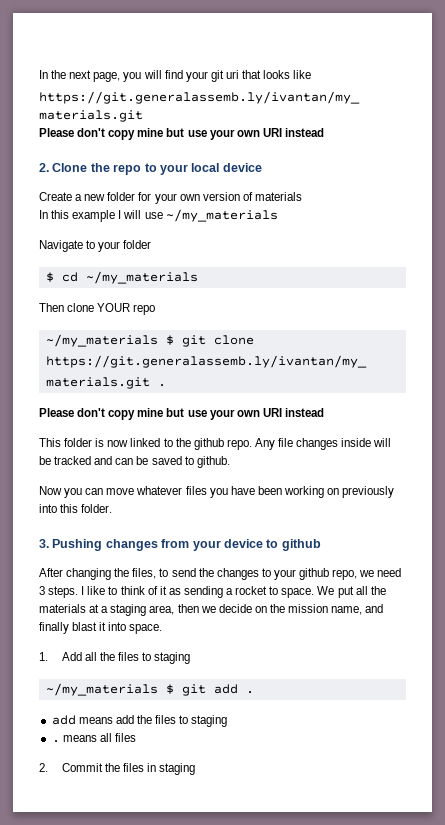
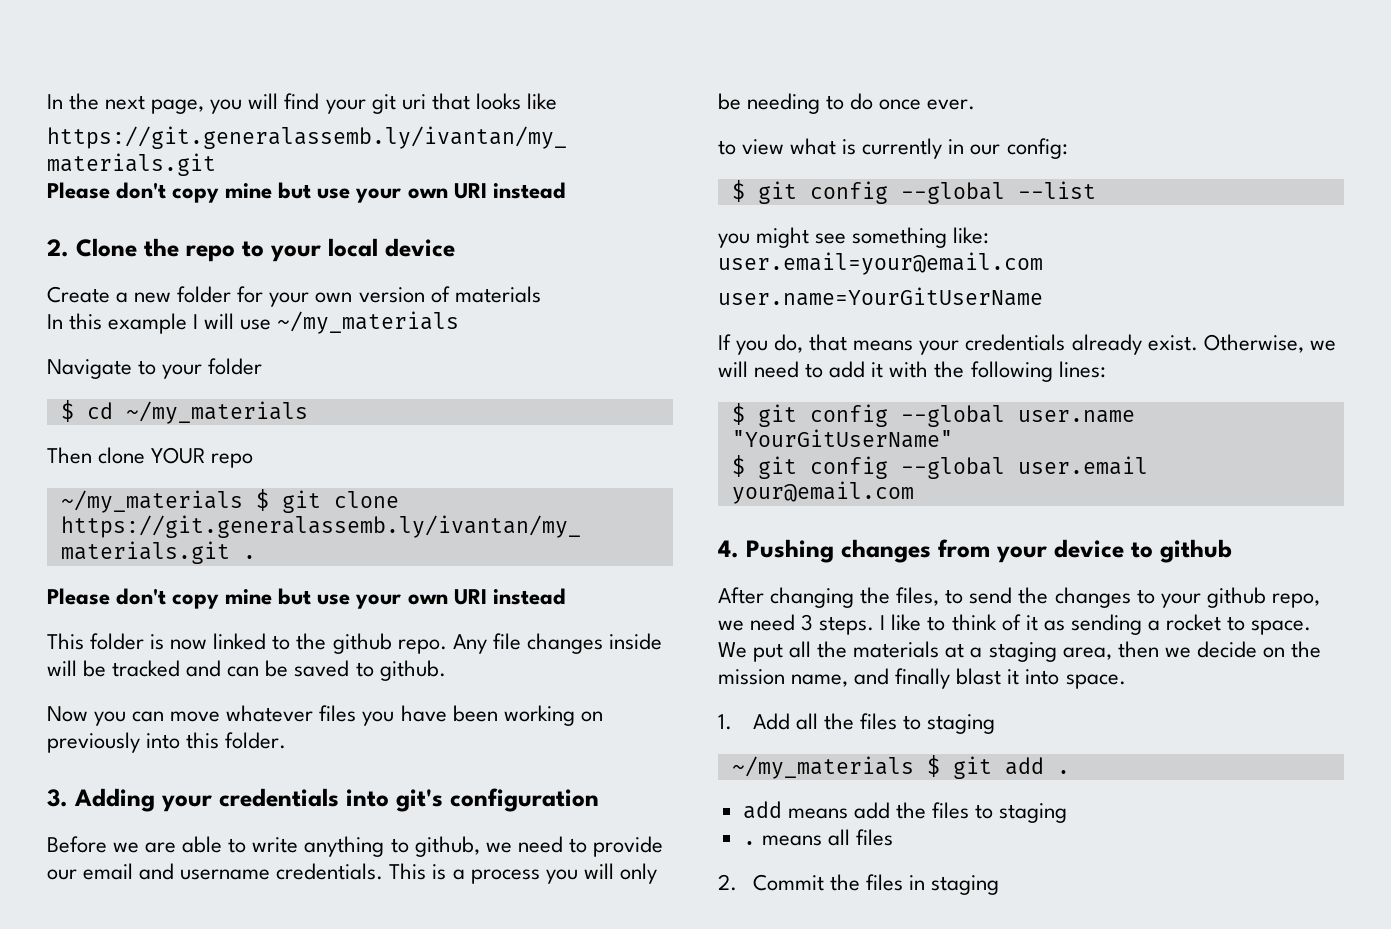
- 3. Pushing changes from your device to github
+ 3. Adding your credentials into git's configuration
+ Before we are able to write anything to github, we need to provide our email and username credentials. This is a process you will only be needing to do once ever.
+ to view what is currently in our config:
+ $ git config --global --list
+ you might see something like:
+ user.email=your@email.com
+ user.name=YourGitUserName
+ If you do, that means your credentials already exist. Otherwise, we will need to add it with the following lines:
+ $ git config --global user.name "YourGitUserName"
+ $ git config --global user.email your@email.com
+ 4. Pushing changes from your device to github

